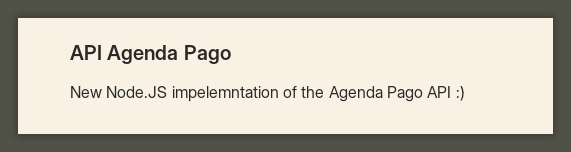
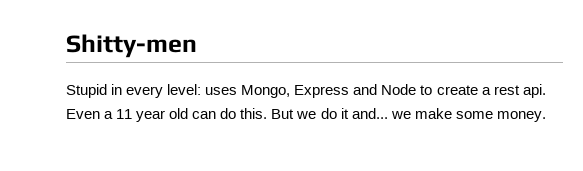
- API Agenda Pago
- New Node.JS impelemntation of the Agenda Pago API :)
+ Shitty-men
+ Stupid in every level: uses Mongo, Express and Node to create a rest api. Even a 11 year old can do this. But we do it and... we make some money.

